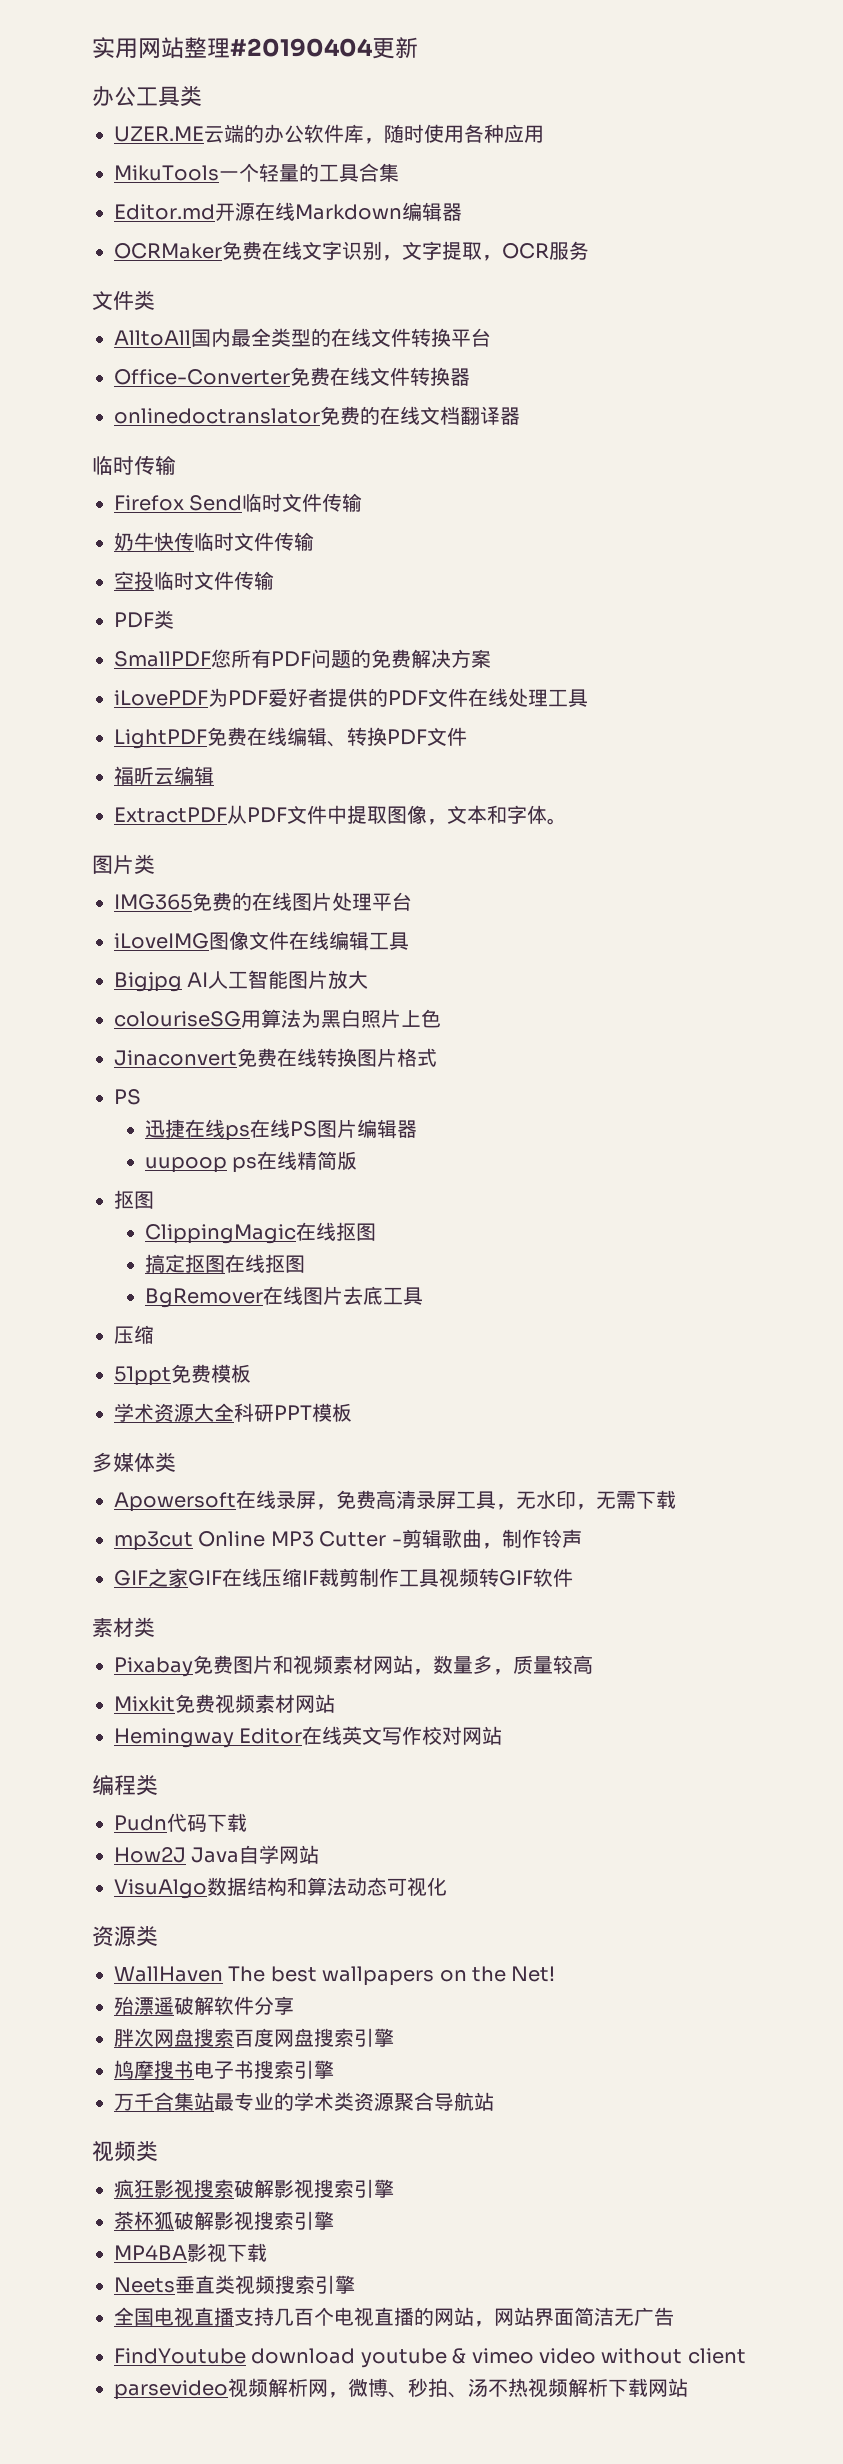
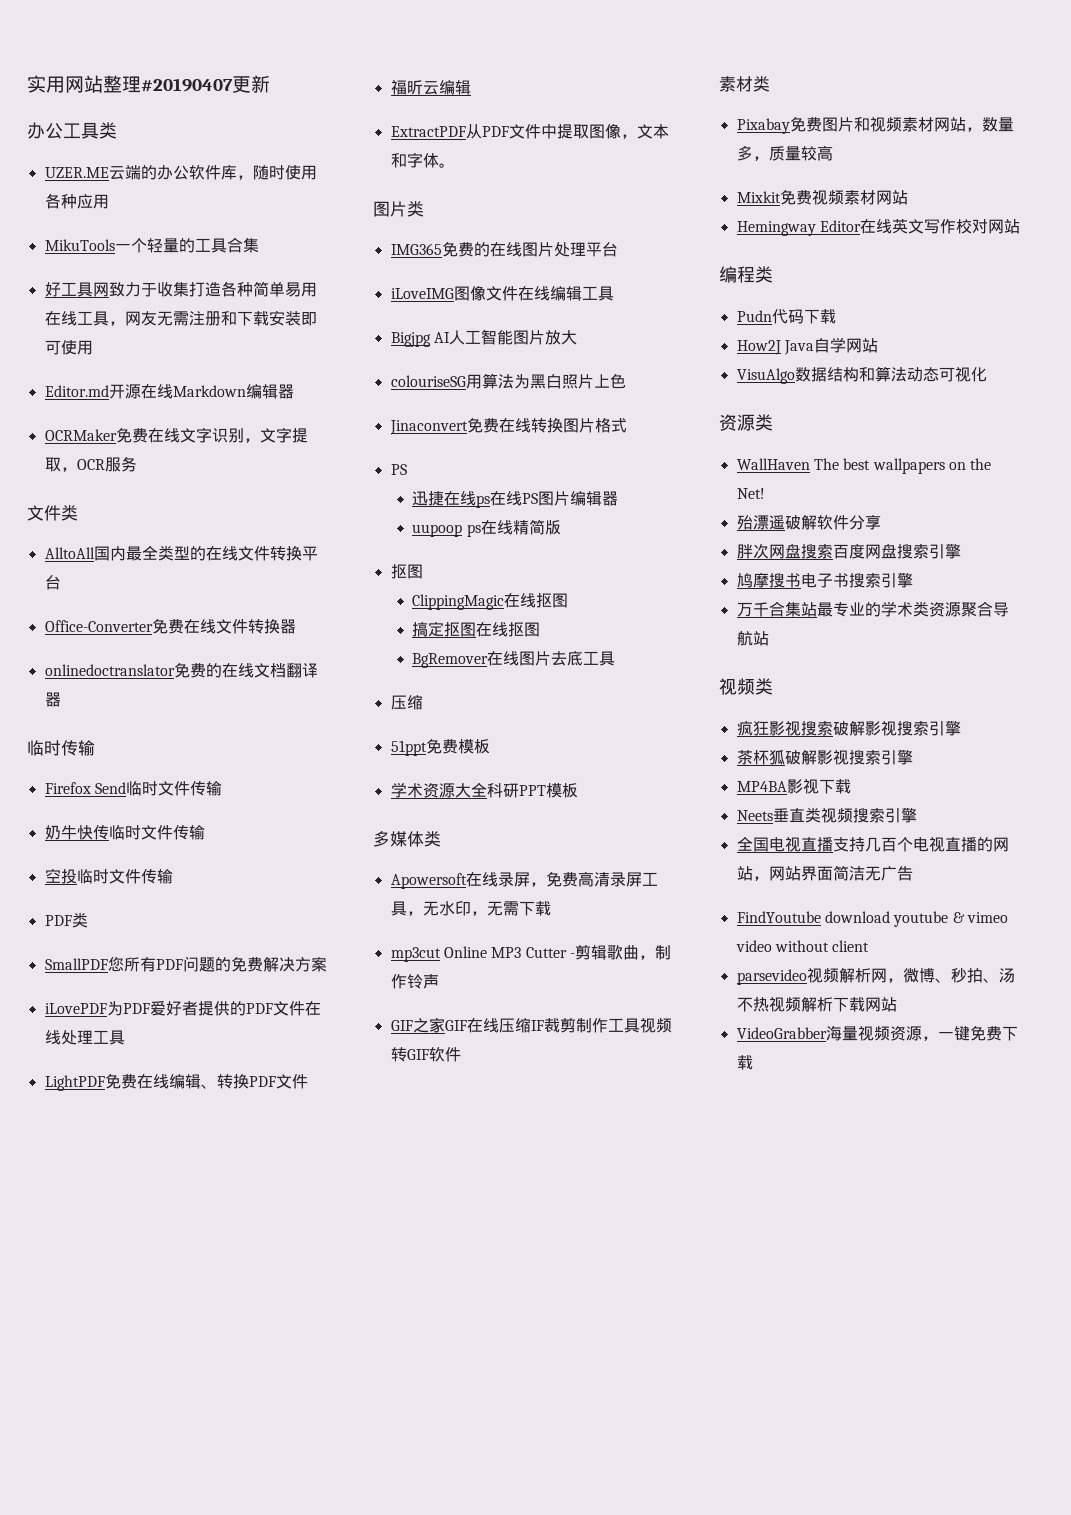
- 实用网站整理#20190404更新
+ 实用网站整理#20190407更新
+ 好工具网致力于收集打造各种简单易用在线工具，网友无需注册和下载安装即可使用
+ VideoGrabber海量视频资源，一键免费下载

